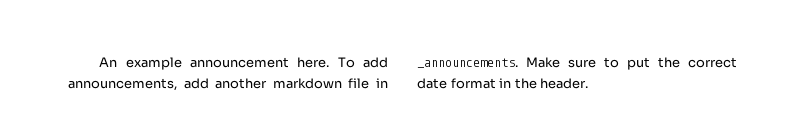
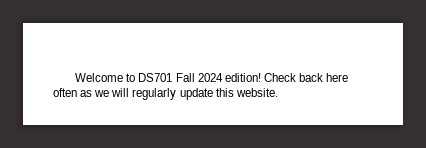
- An example announcement here. To add announcements, add another markdown file in _announcements. Make sure to put the correct date format in the header.
+ Welcome to DS701 Fall 2024 edition! Check back here often as we will regularly update this website.

